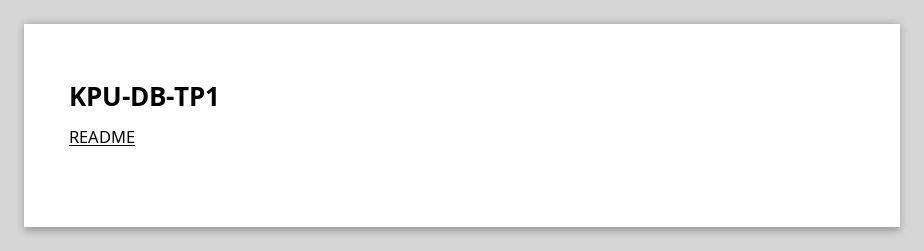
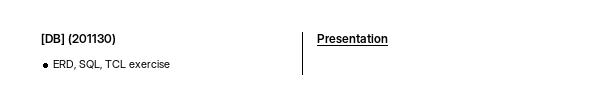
- KPU-DB-TP1
- README
+ [DB] (201130)
+ ERD, SQL, TCL exercise
+ Presentation

